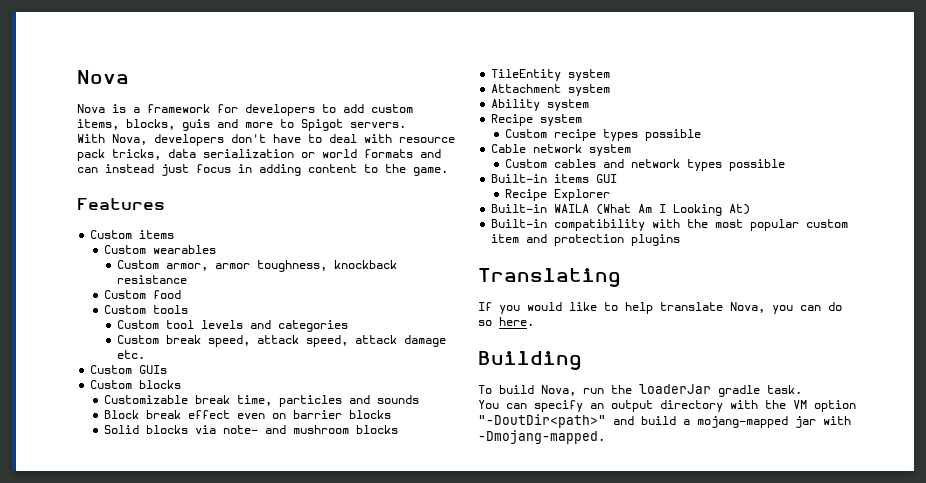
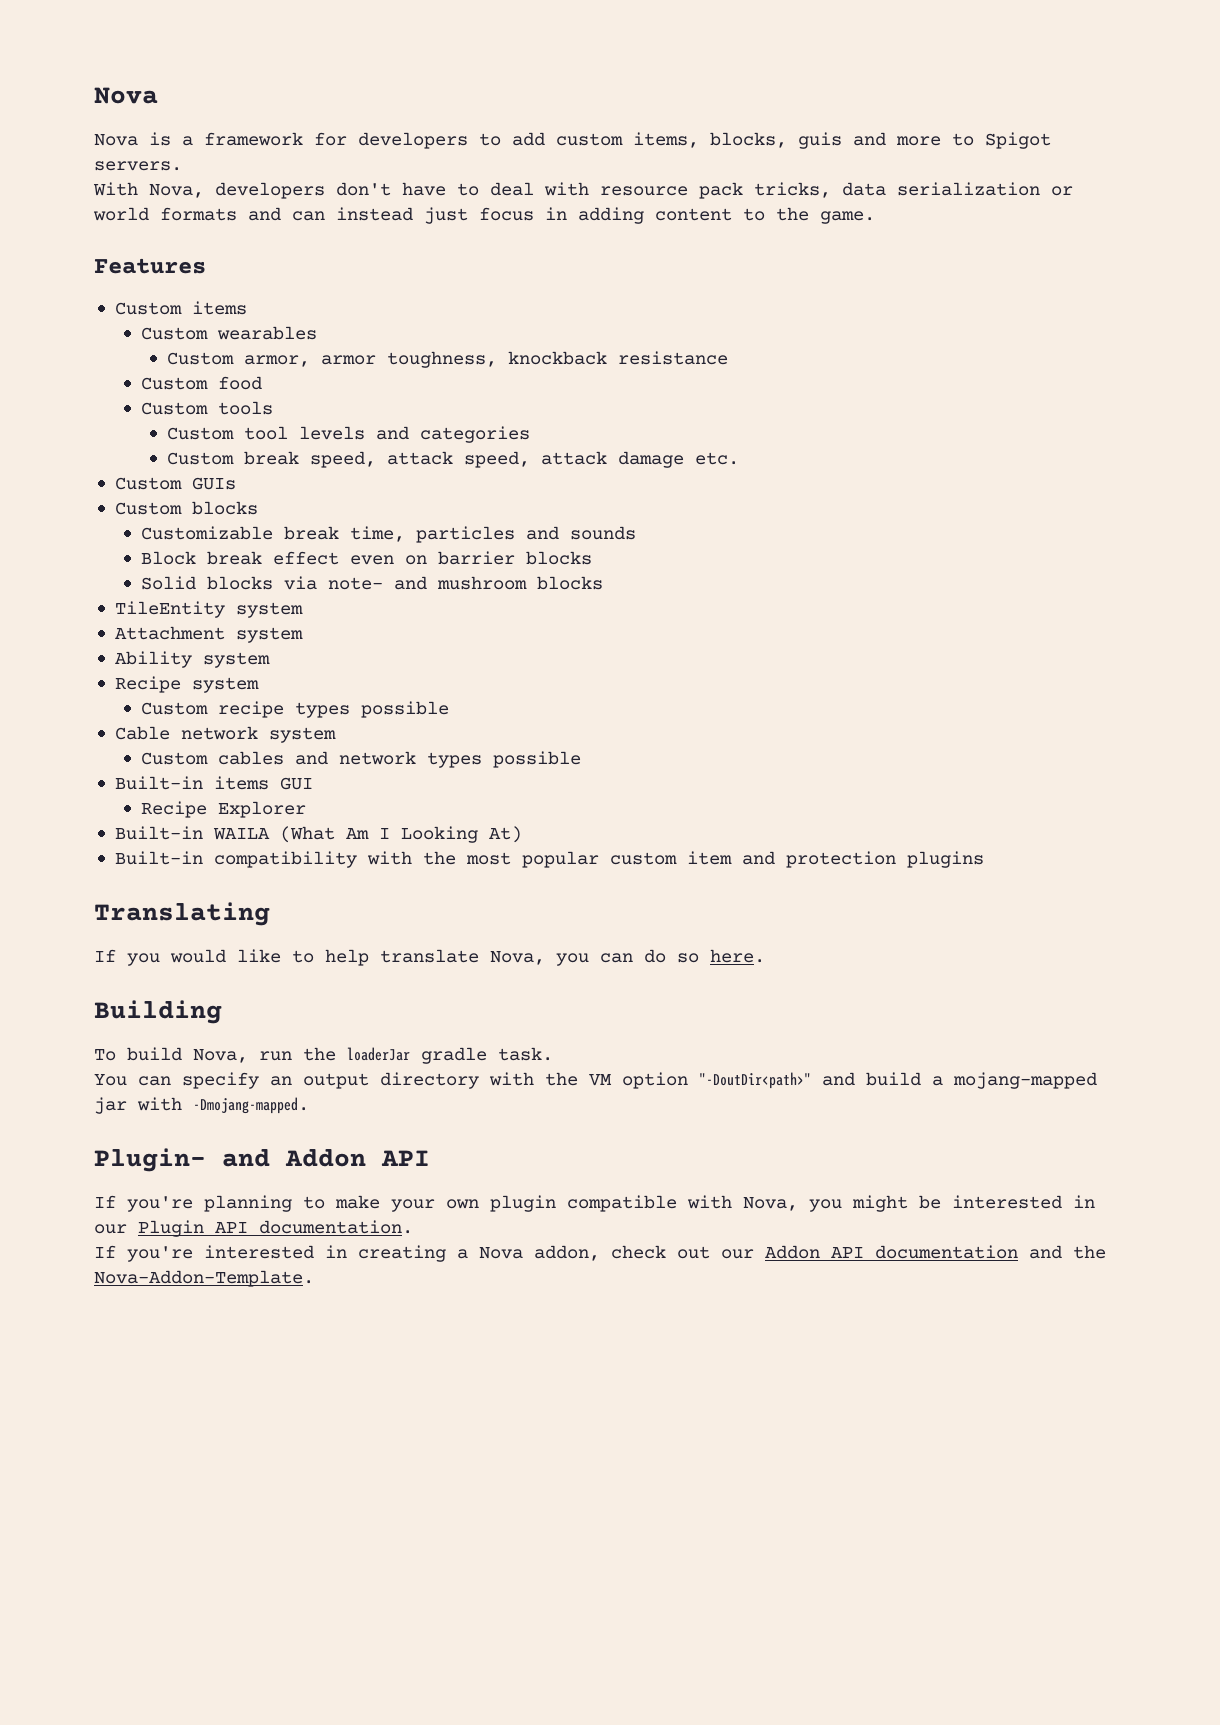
+ Plugin- and Addon API
+ If you're planning to make your own plugin compatible with Nova, you might be interested in our Plugin API documentation.
+ If you're interested in creating a Nova addon, check out our Addon API documentation and the Nova-Addon-Template.

